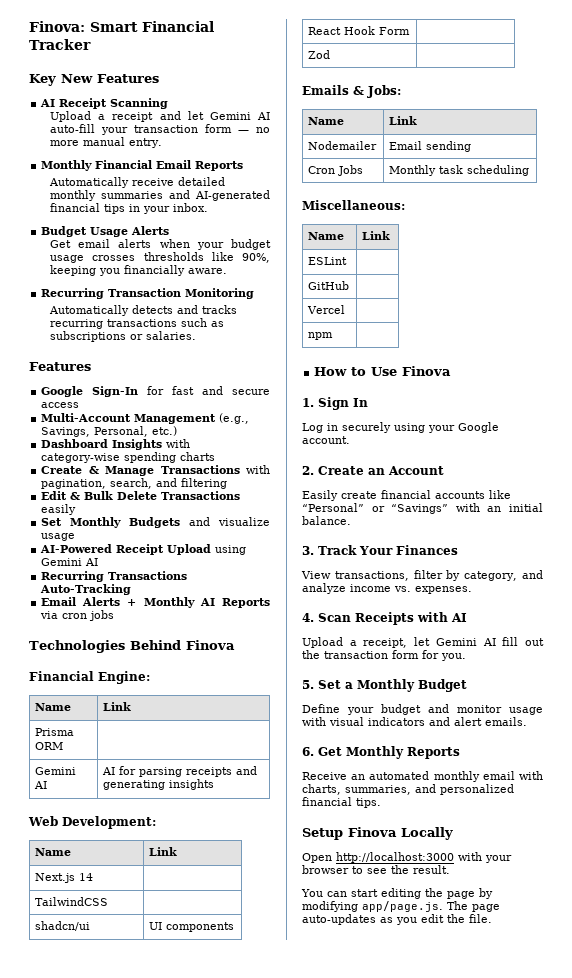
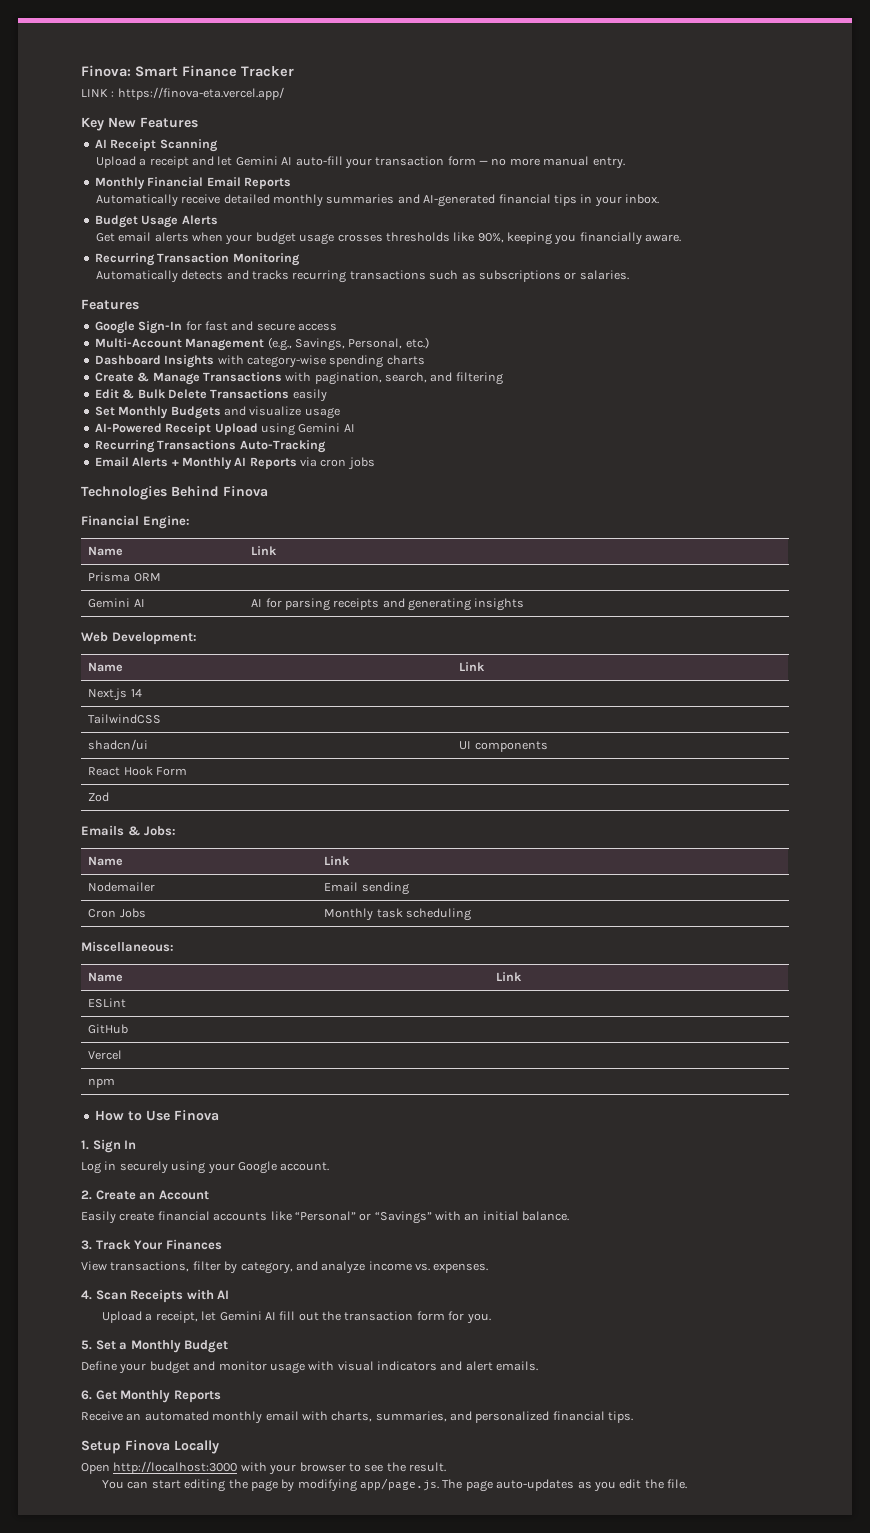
- Finova: Smart Financial Tracker
+ Finova: Smart Finance Tracker
+ LINK : https://finova-eta.vercel.app/

